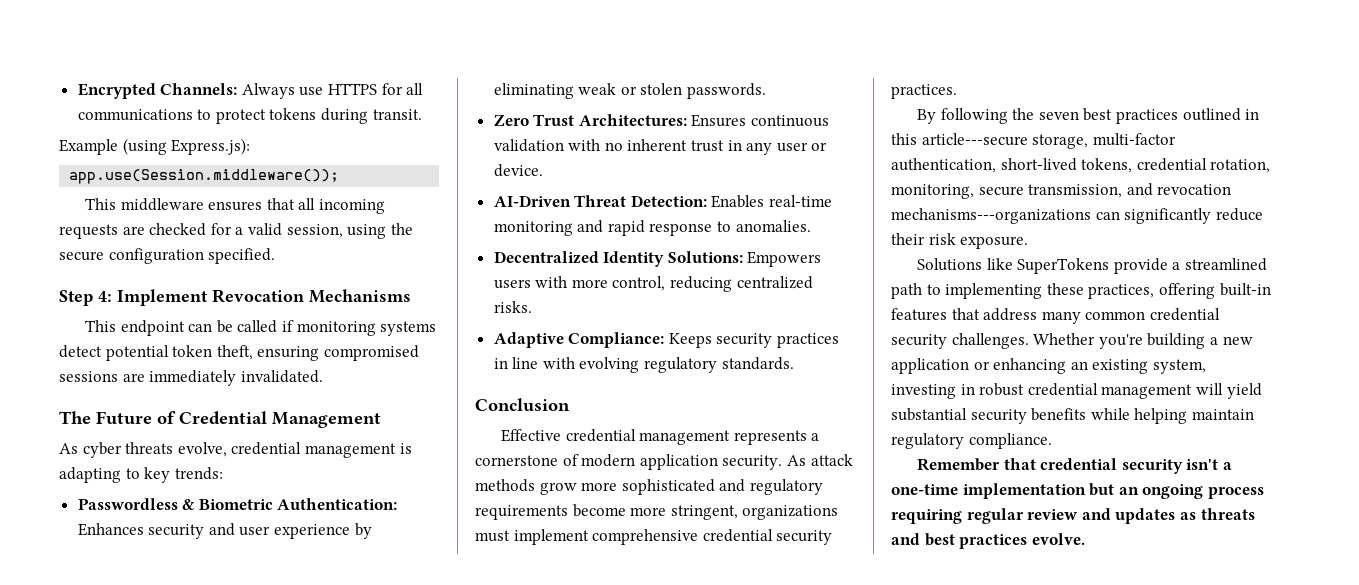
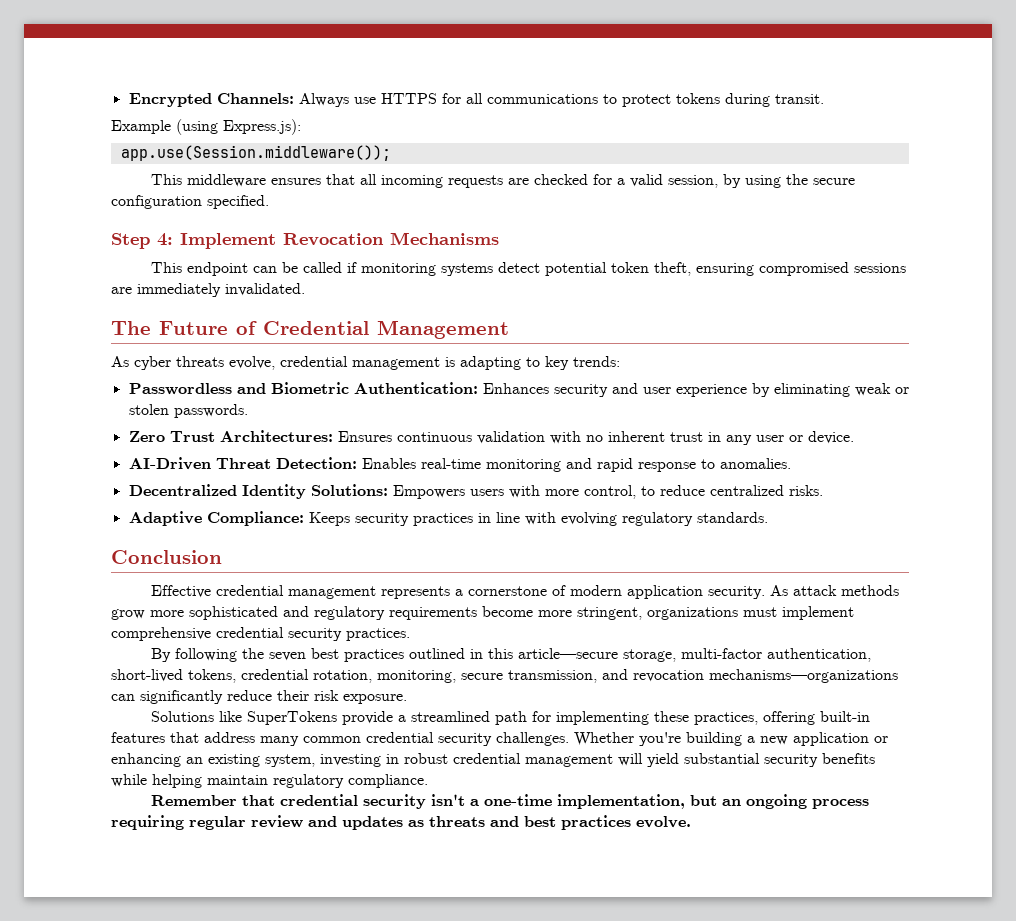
- This middleware ensures that all incoming requests are checked for a valid session, using the secure configuration specified.
+ This middleware ensures that all incoming requests are checked for a valid session, by using the secure configuration specified.
- Passwordless & Biometric Authentication: Enhances security and user experience by eliminating weak or stolen passwords.
+ Passwordless and Biometric Authentication: Enhances security and user experience by eliminating weak or stolen passwords.
- Decentralized Identity Solutions: Empowers users with more control, reducing centralized risks.
+ Decentralized Identity Solutions: Empowers users with more control, to reduce centralized risks.
- By following the seven best practices outlined in this article---secure storage, multi-factor authentication, short-lived tokens, credential rotation, monitoring, secure transmission, and revocation mechanisms---organizations can significantly reduce their risk exposure.
+ By following the seven best practices outlined in this article—secure storage, multi-factor authentication, short-lived tokens, credential rotation, monitoring, secure transmission, and revocation mechanisms—organizations can significantly reduce their risk exposure.
- Solutions like SuperTokens provide a streamlined path to implementing these practices, offering built-in features that address many common credential security challenges.
+ Solutions like SuperTokens provide a streamlined path for implementing these practices, offering built-in features that address many common credential security challenges.
- Remember that credential security isn't a one-time implementation but an ongoing process requiring regular review and updates as threats and best practices evolve.
+ Remember that credential security isn't a one-time implementation, but an ongoing process requiring regular review and updates as threats and best practices evolve.

